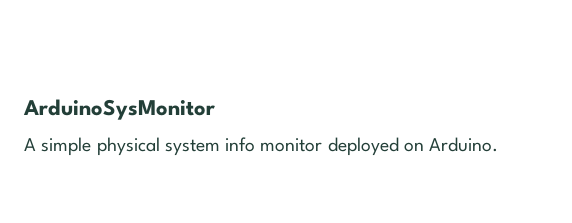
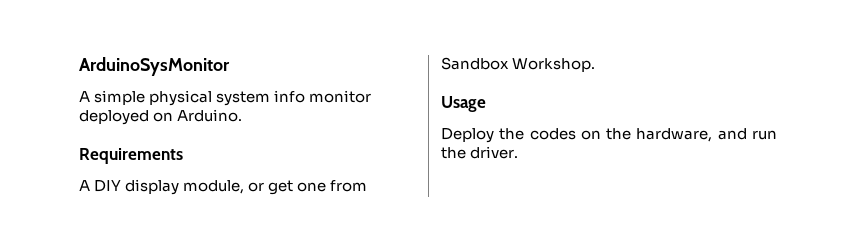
+ Requirements
+ A DIY display module, or get one from Sandbox Workshop.
+ Usage
+ Deploy the codes on the hardware, and run the driver.

